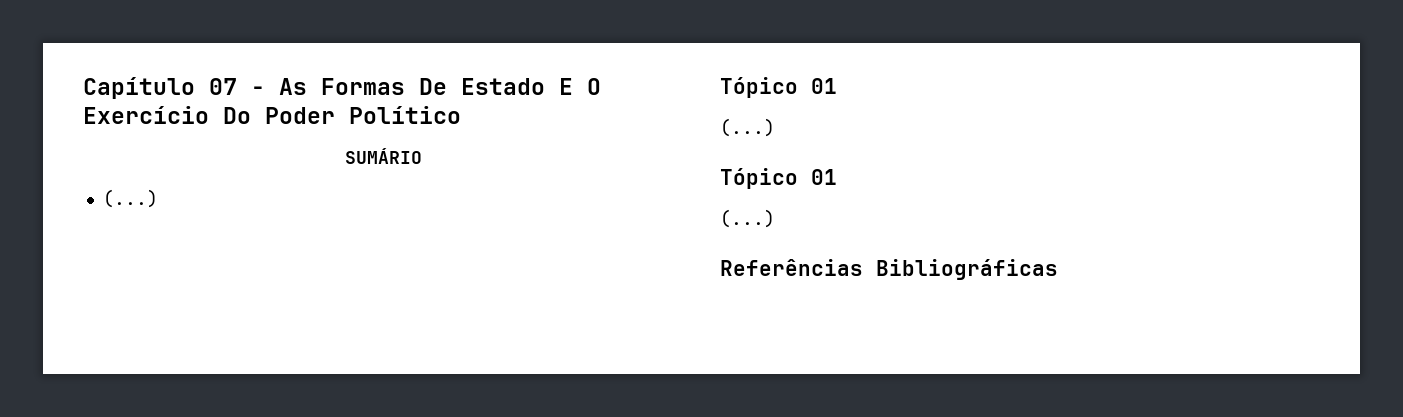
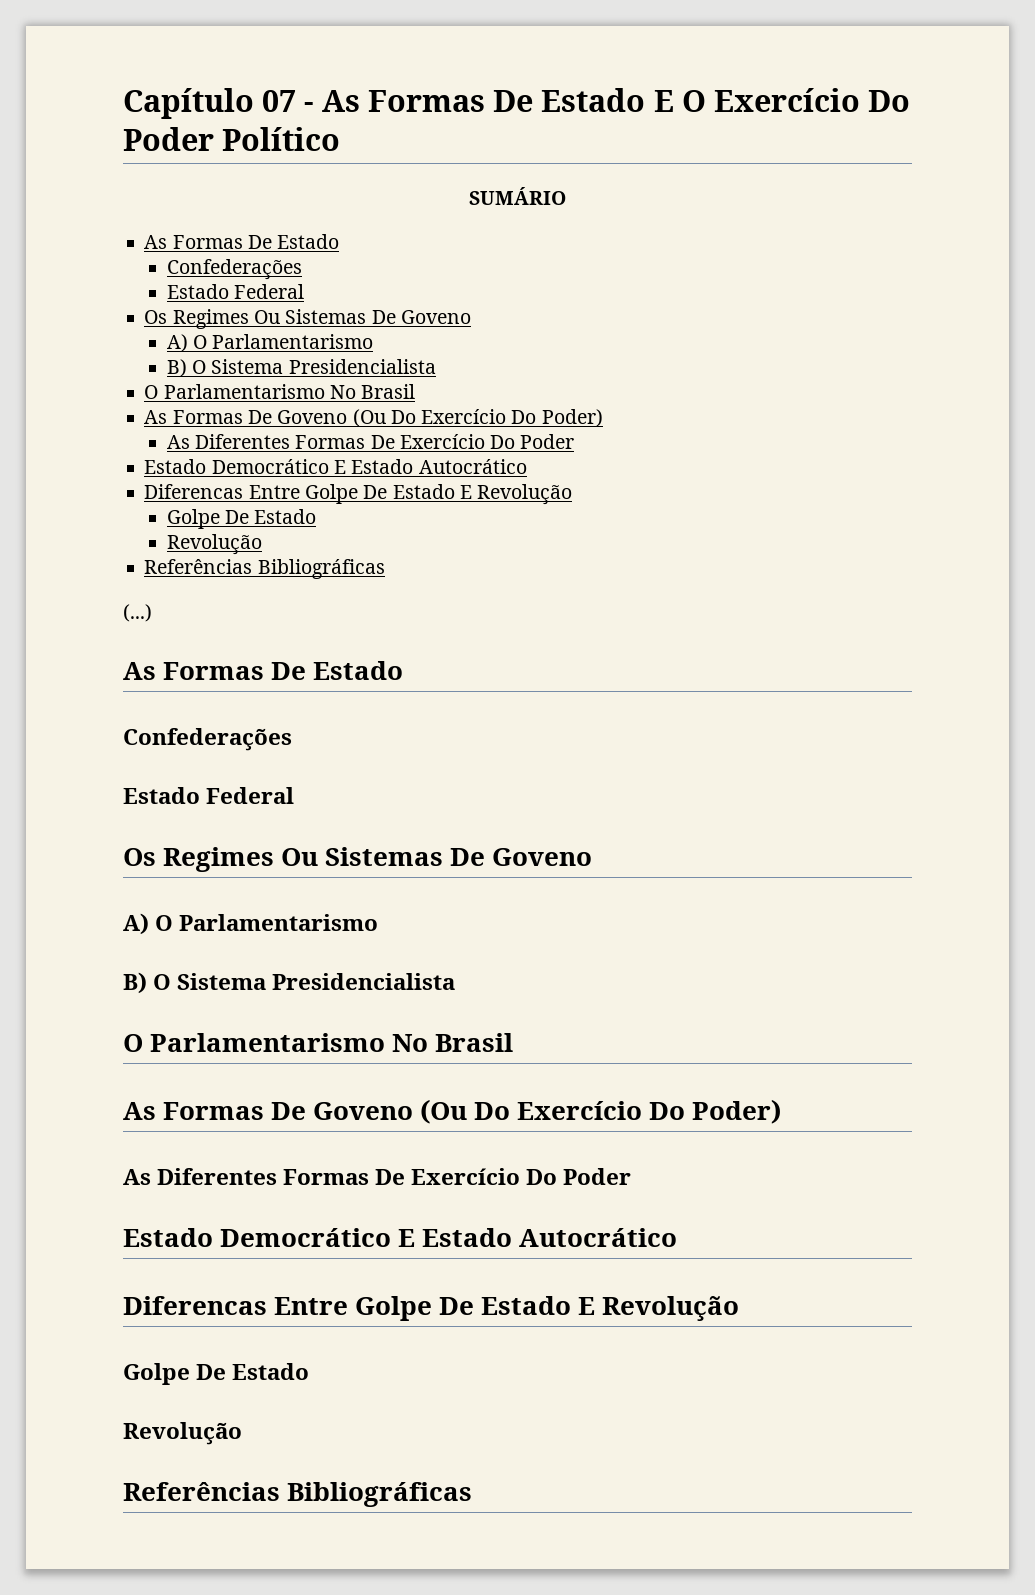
  SUMÁRIO
+ As Formas De Estado
+ Confederações
+ Estado Federal
+ Os Regimes Ou Sistemas De Goveno
+ A) O Parlamentarismo
+ B) O Sistema Presidencialista
+ O Parlamentarismo No Brasil
+ As Formas De Goveno (Ou Do Exercício Do Poder)
+ As Diferentes Formas De Exercício Do Poder
+ Estado Democrático E Estado Autocrático
+ Diferencas Entre Golpe De Estado E Revolução
+ Golpe De Estado
+ Revolução
+ Referências Bibliográficas
  (...)
- Tópico 01
- (...)
- Tópico 01
- (...)
+ As Formas De Estado
+ Confederações
+ Estado Federal
+ Os Regimes Ou Sistemas De Goveno
+ A) O Parlamentarismo
+ B) O Sistema Presidencialista
+ O Parlamentarismo No Brasil
+ As Formas De Goveno (Ou Do Exercício Do Poder)
+ As Diferentes Formas De Exercício Do Poder
+ Estado Democrático E Estado Autocrático
+ Diferencas Entre Golpe De Estado E Revolução
+ Golpe De Estado
+ Revolução

